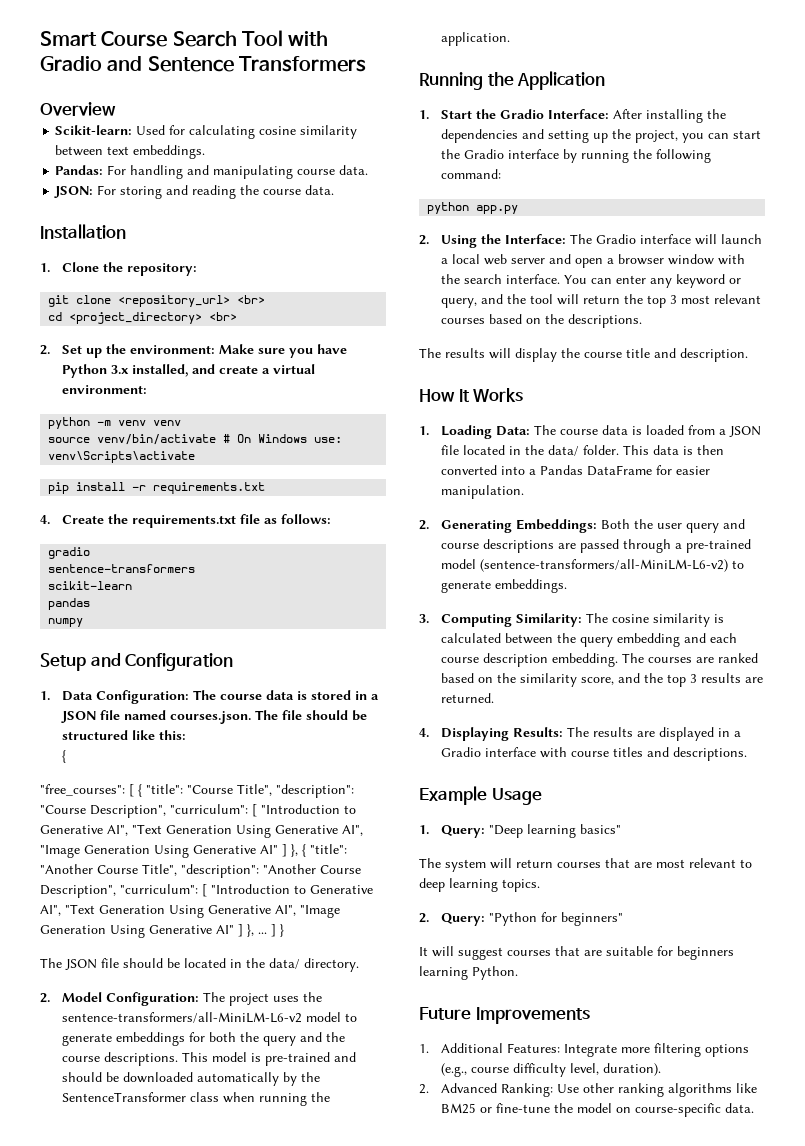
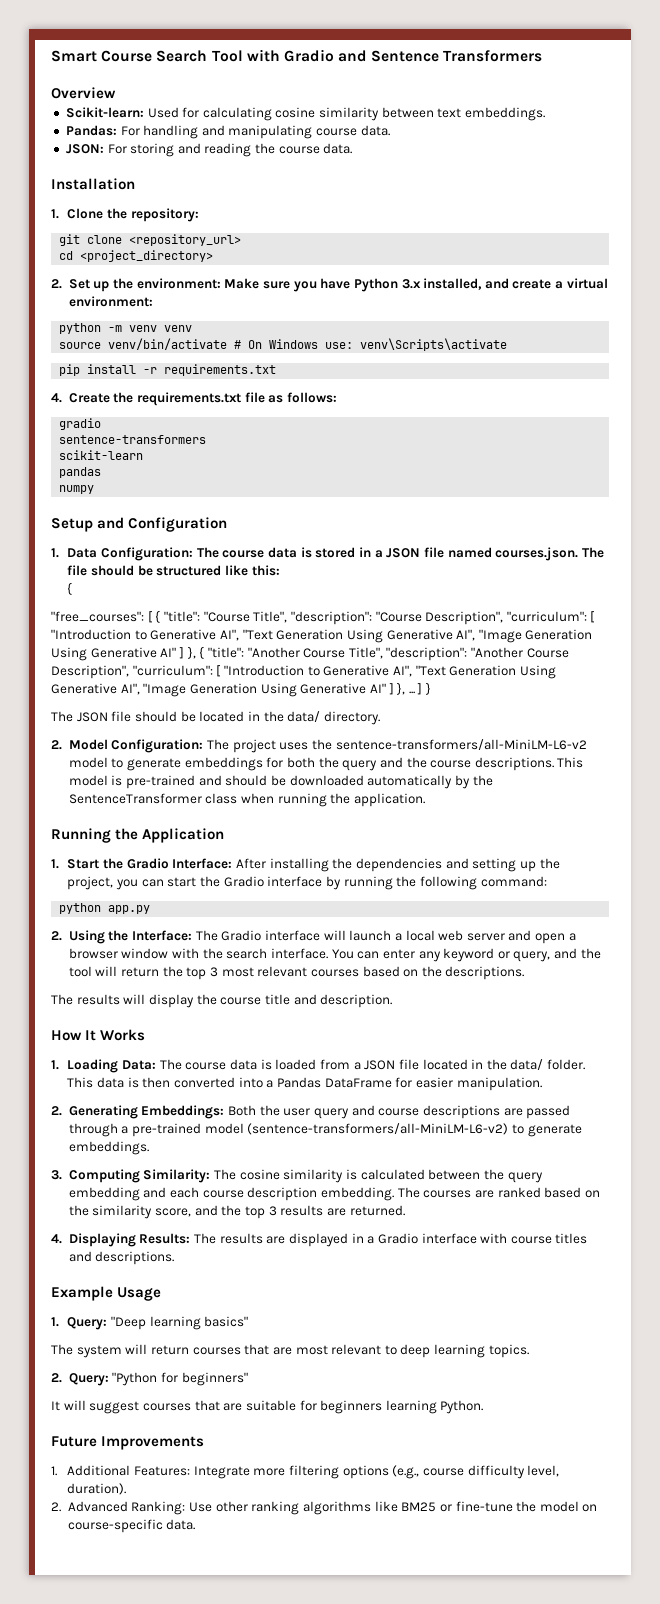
- git clone <repository_url> <br>
+ git clone <repository_url>
- cd <project_directory> <br>
+ cd <project_directory>

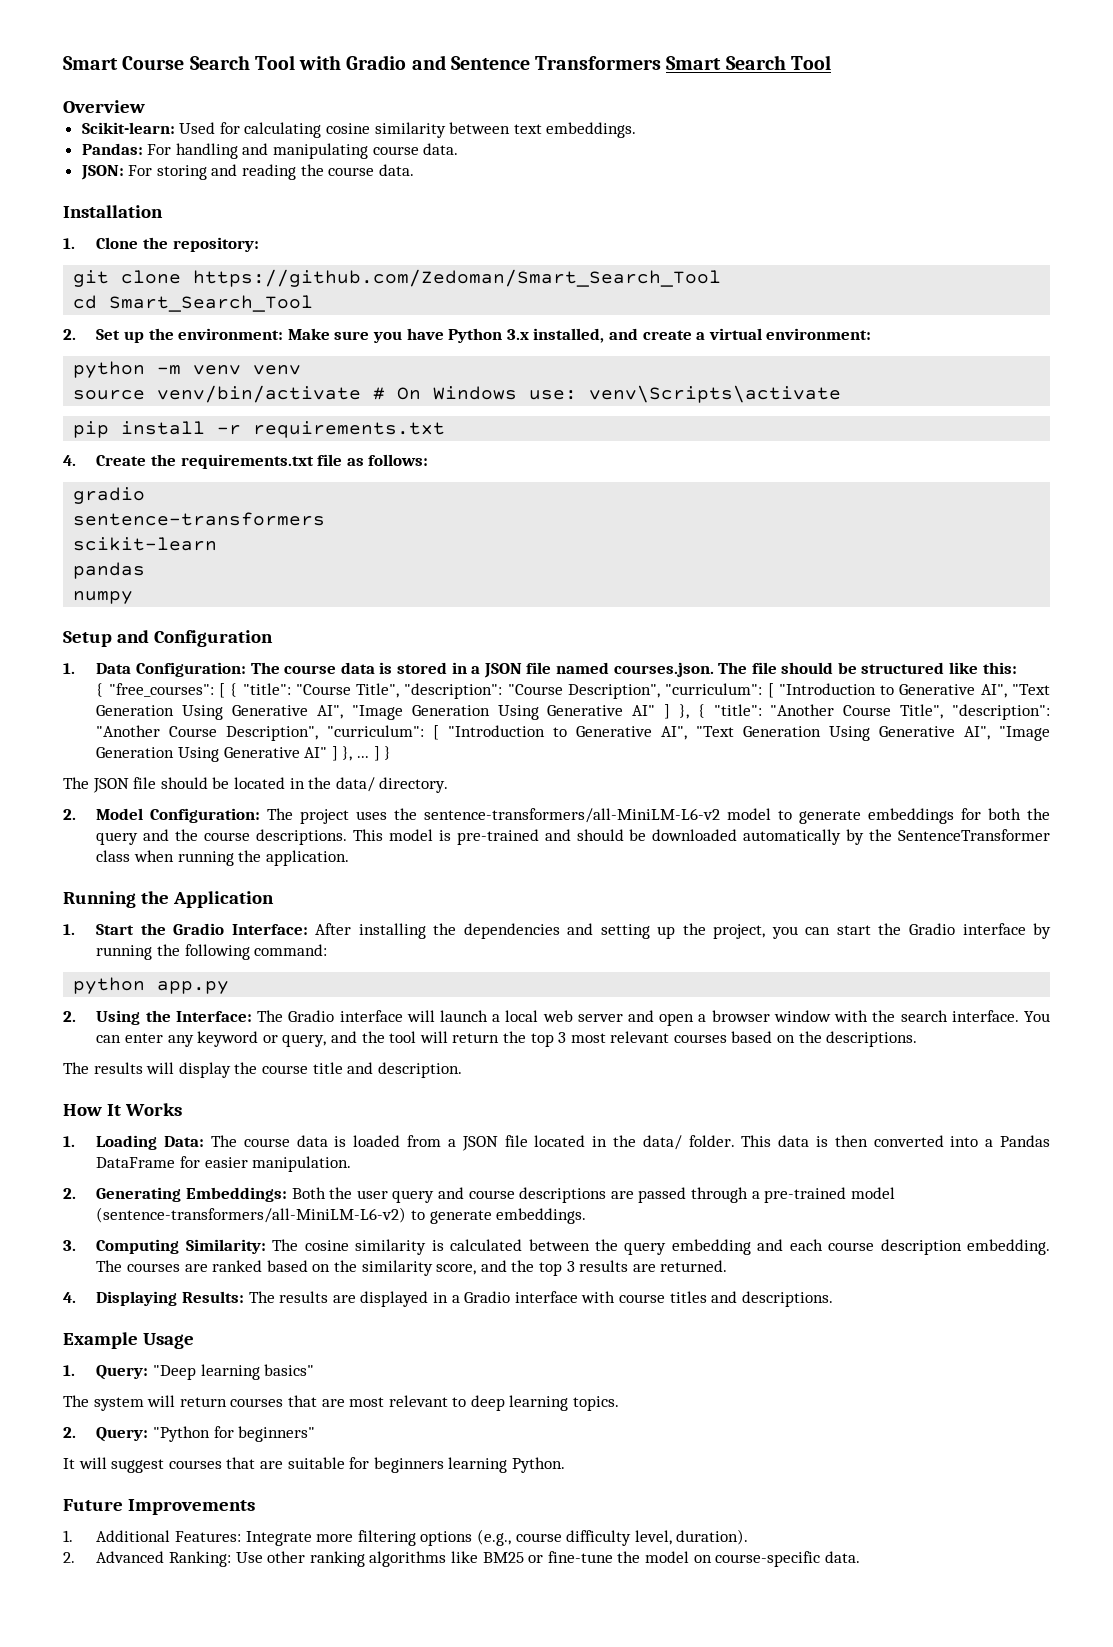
- Smart Course Search Tool with Gradio and Sentence Transformers
+ Smart Course Search Tool with Gradio and Sentence Transformers Smart Search Tool
- git clone <repository_url>
+ git clone https://github.com/Zedoman/Smart_Search_Tool
- cd <project_directory>
+ cd Smart_Search_Tool
  The course data is stored in a JSON file named courses.json. The file should be structured like this:
- {
- "free_courses":
+ { "free_courses":

